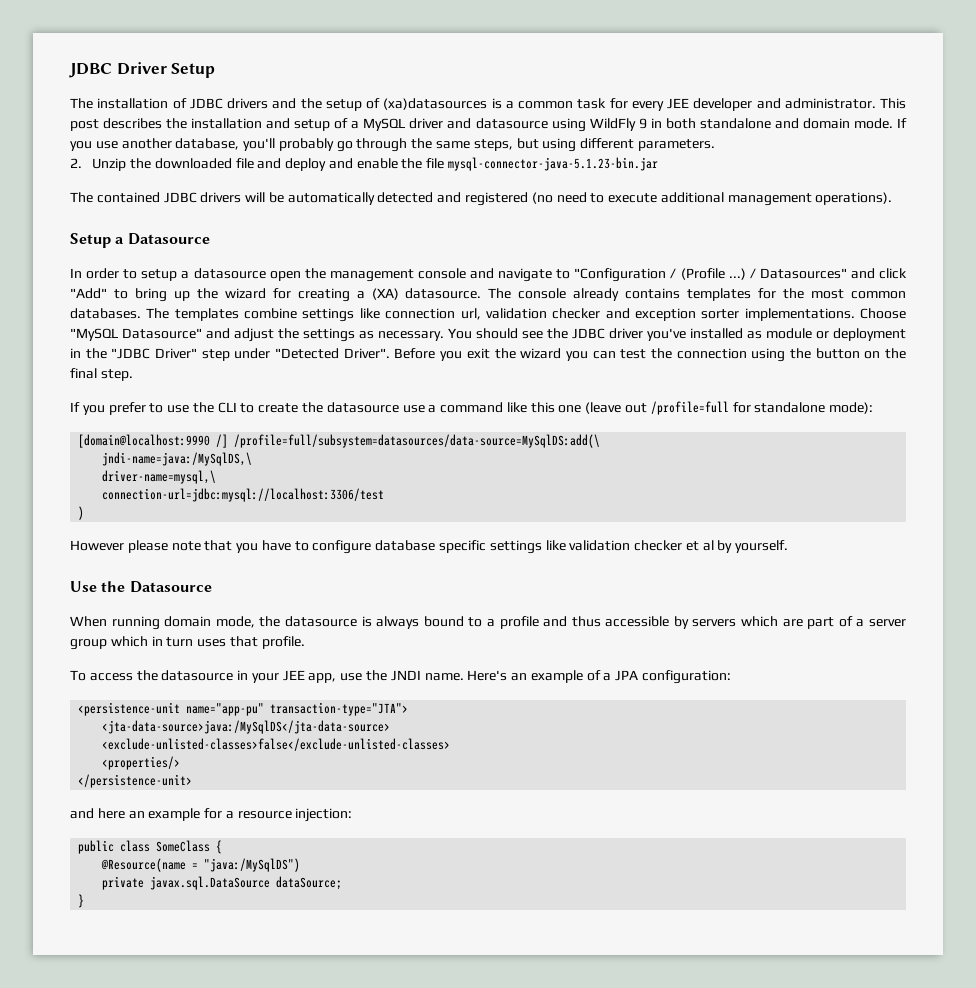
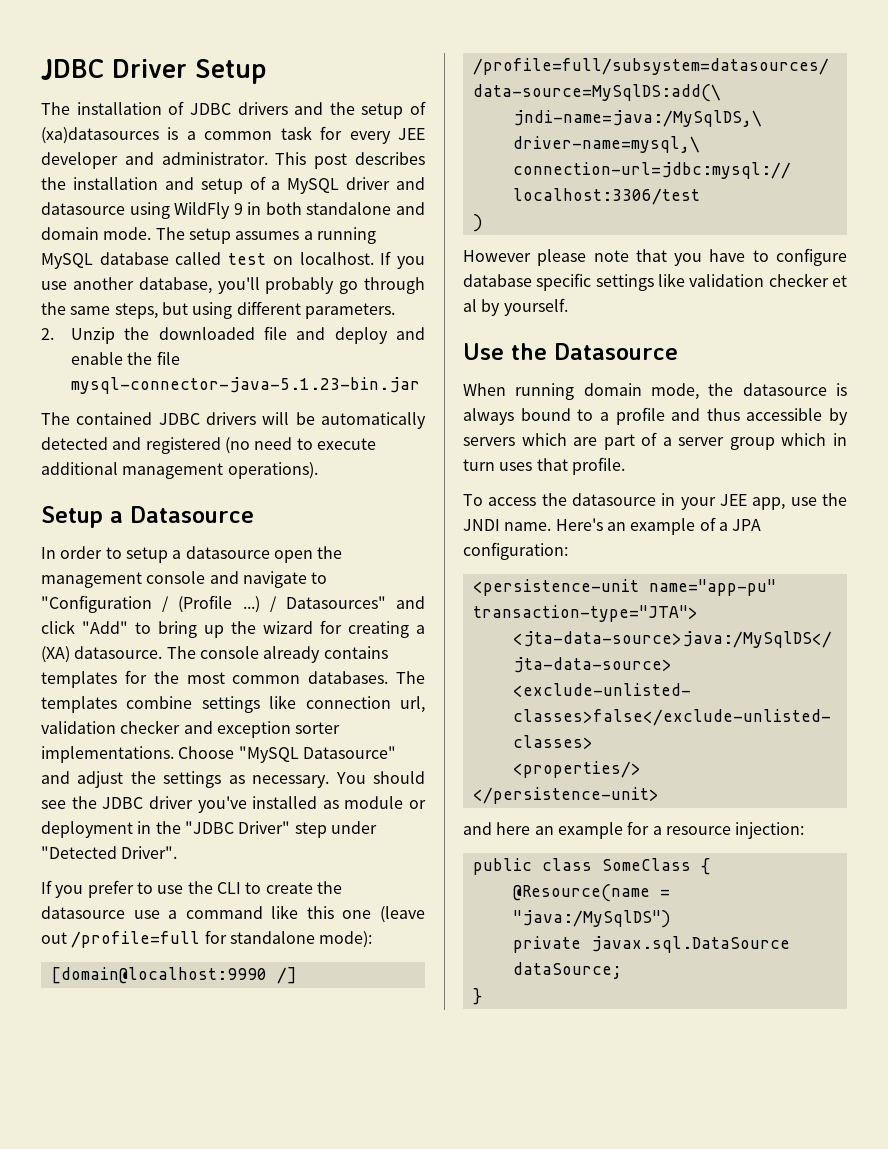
+ The setup assumes a running MySQL database called test on localhost.
- Before you exit the wizard you can test the connection using the button on the final step.

